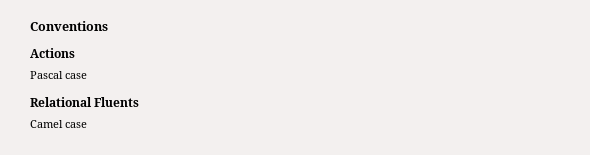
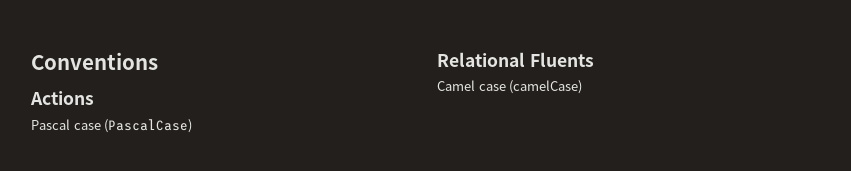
- Pascal case
+ Pascal case (PascalCase)
- Camel case
+ Camel case (camelCase)

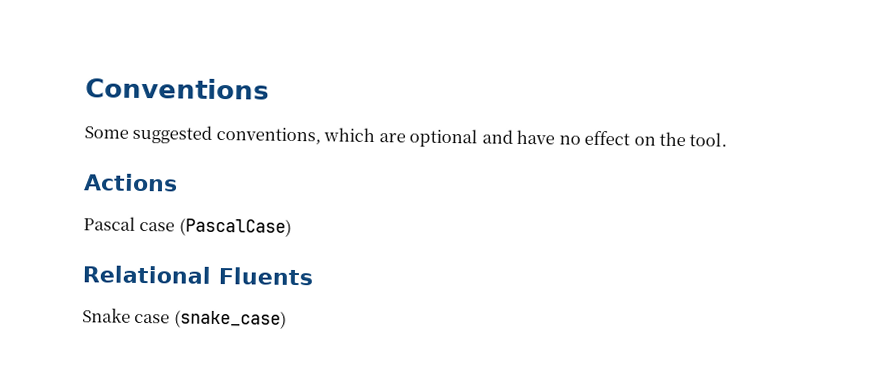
+ Some suggested conventions, which are optional and have no effect on the tool.
- Camel case (camelCase)
+ Snake case (snake_case)

